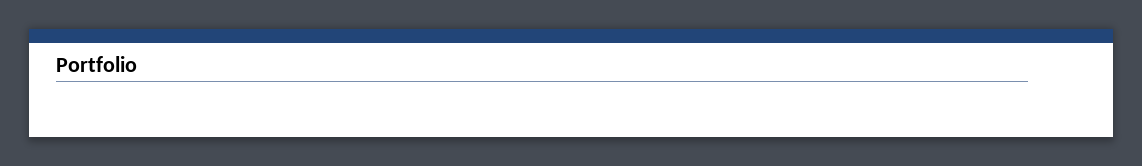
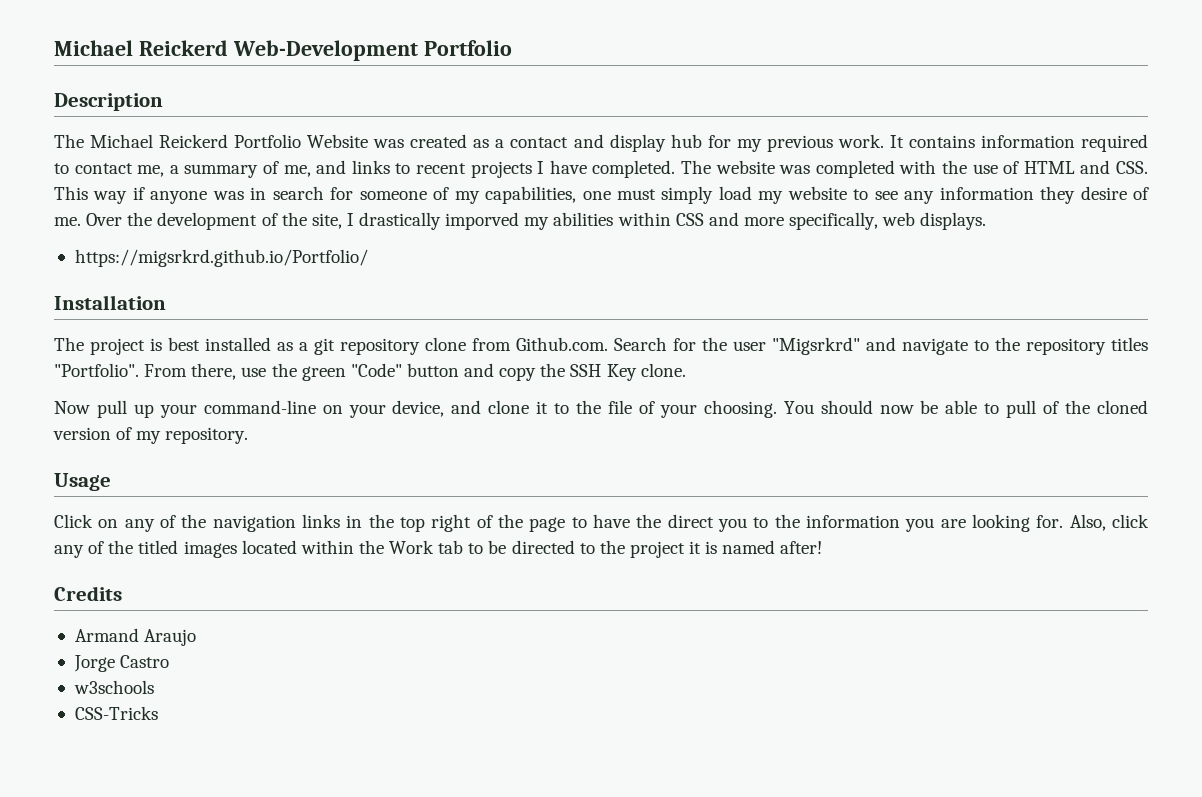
- Portfolio
+ Michael Reickerd Web-Development Portfolio
+ Description
+ The Michael Reickerd Portfolio Website was created as a contact and display hub for my previous work. It contains information required to contact me, a summary of me, and links to recent projects I have completed. The website was completed with the use of HTML and CSS. This way if anyone was in search for someone of my capabilities, one must simply load my website to see any information they desire of me. Over the development of the site, I drastically imporved my abilities within CSS and more specifically, web displays.
+ https://migsrkrd.github.io/Portfolio/
+ Installation
+ The project is best installed as a git repository clone from Github.com. Search for the user "Migsrkrd" and navigate to the repository titles "Portfolio". From there, use the green "Code" button and copy the SSH Key clone.
+ Now pull up your command-line on your device, and clone it to the file of your choosing. You should now be able to pull of the cloned version of my repository.
+ Usage
+ Click on any of the navigation links in the top right of the page to have the direct you to the information you are looking for. Also, click any of the titled images located within the Work tab to be directed to the project it is named after!
+ Credits
+ Armand Araujo
+ Jorge Castro
+ w3schools
+ CSS-Tricks

